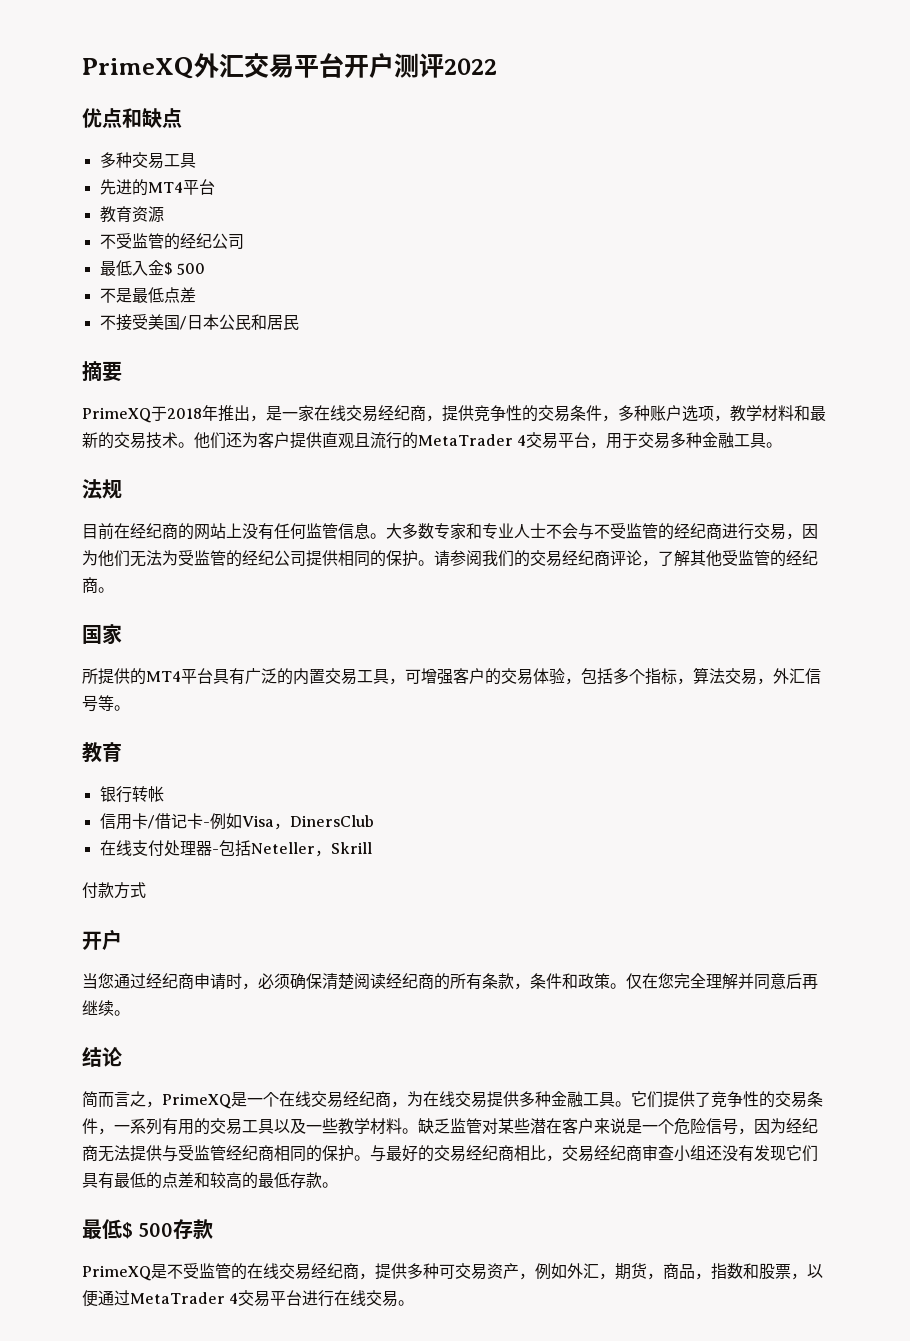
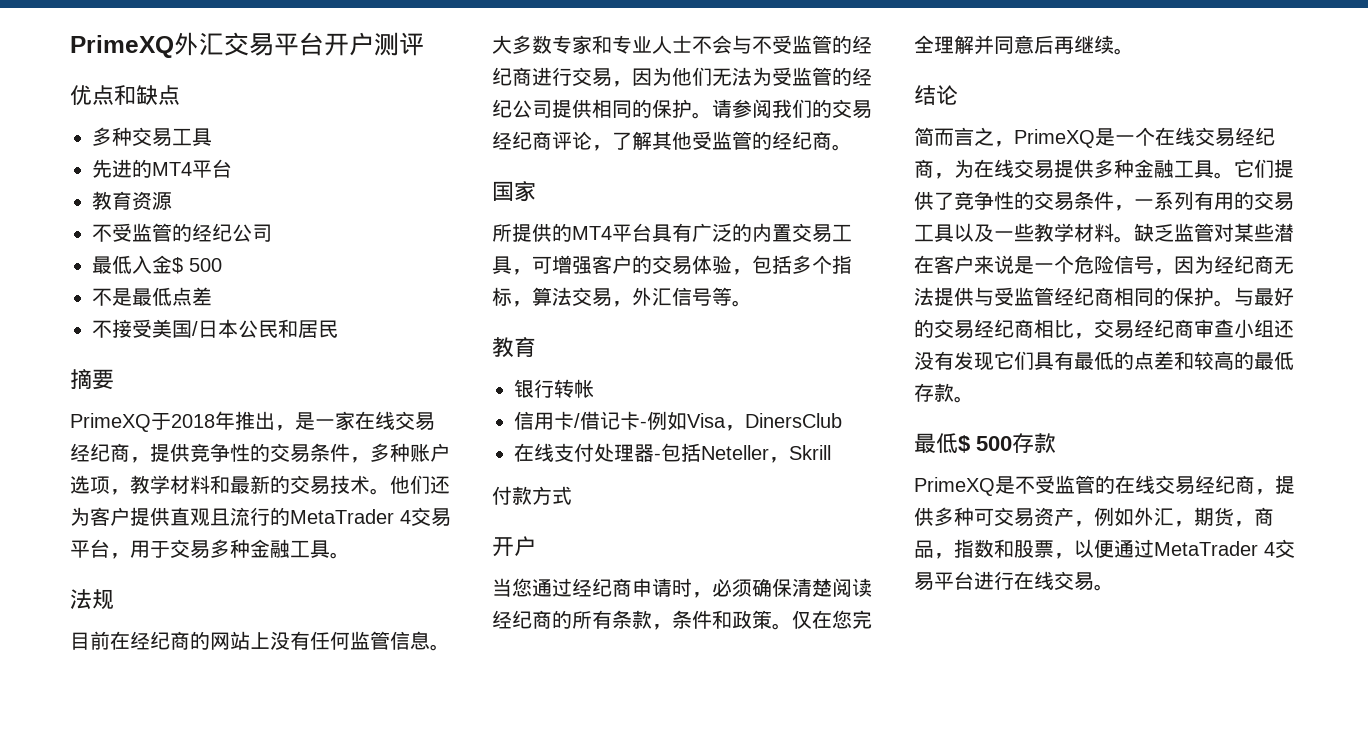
- PrimeXQ外汇交易平台开户测评2022
+ PrimeXQ外汇交易平台开户测评

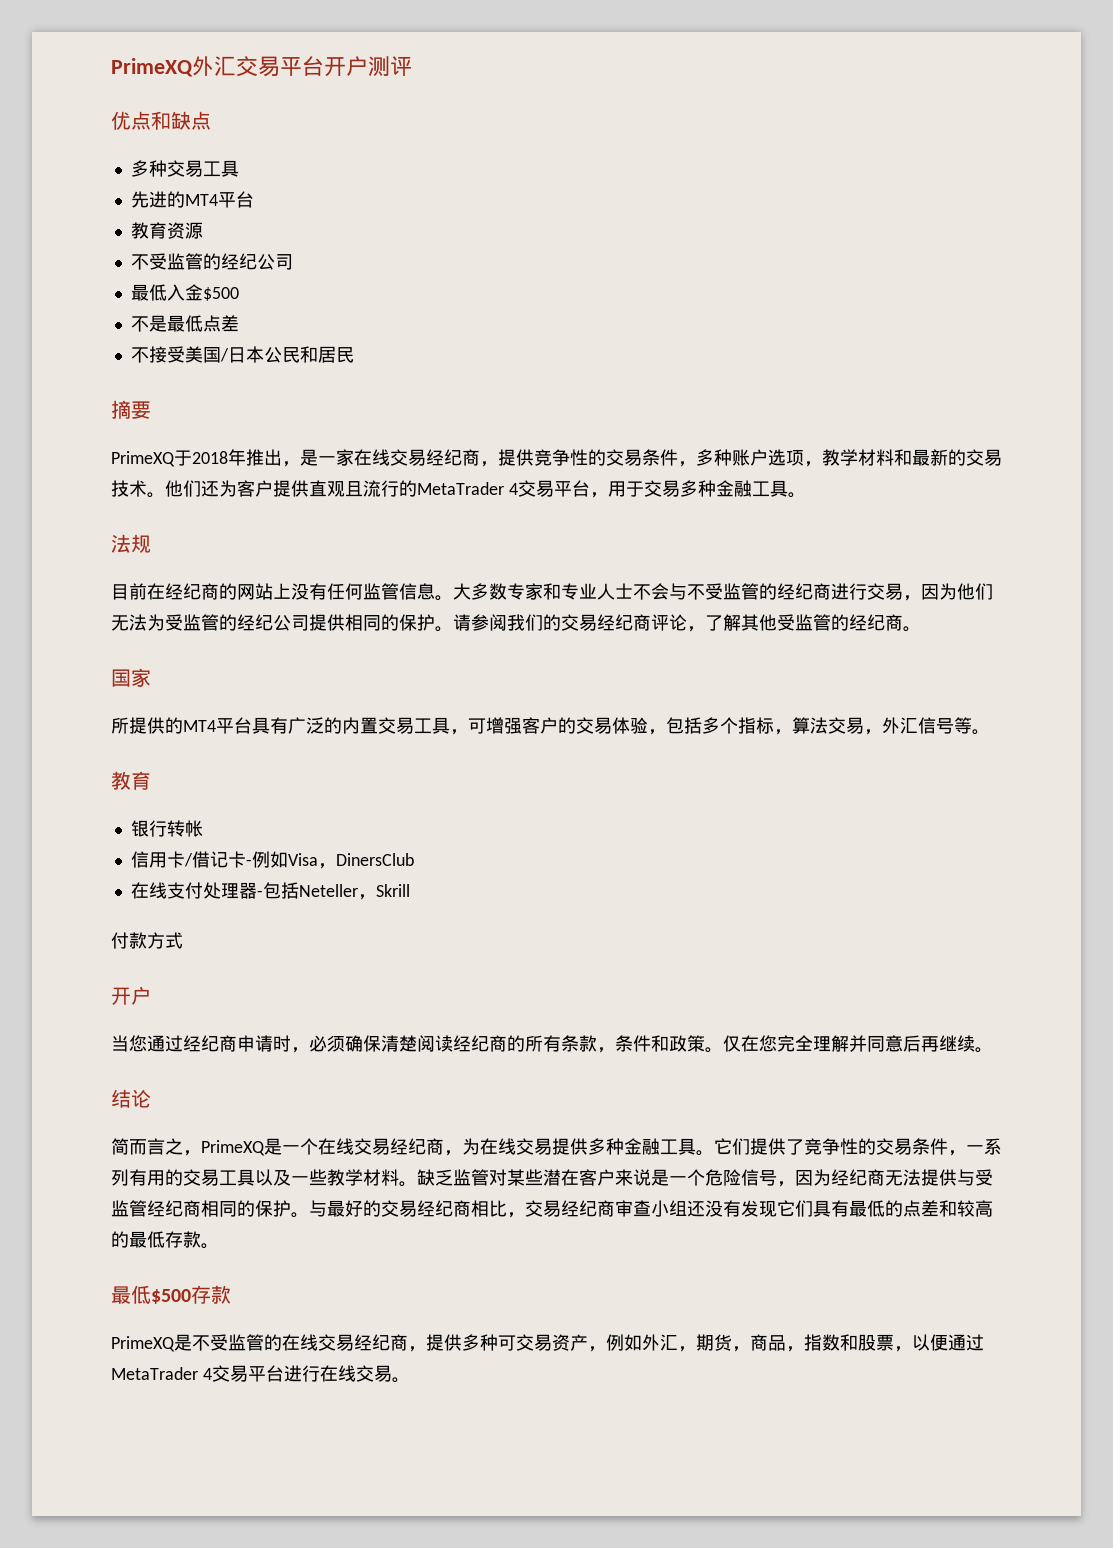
- 最低入金$ 500
+ 最低入金$500
- 最低$ 500存款
+ 最低$500存款

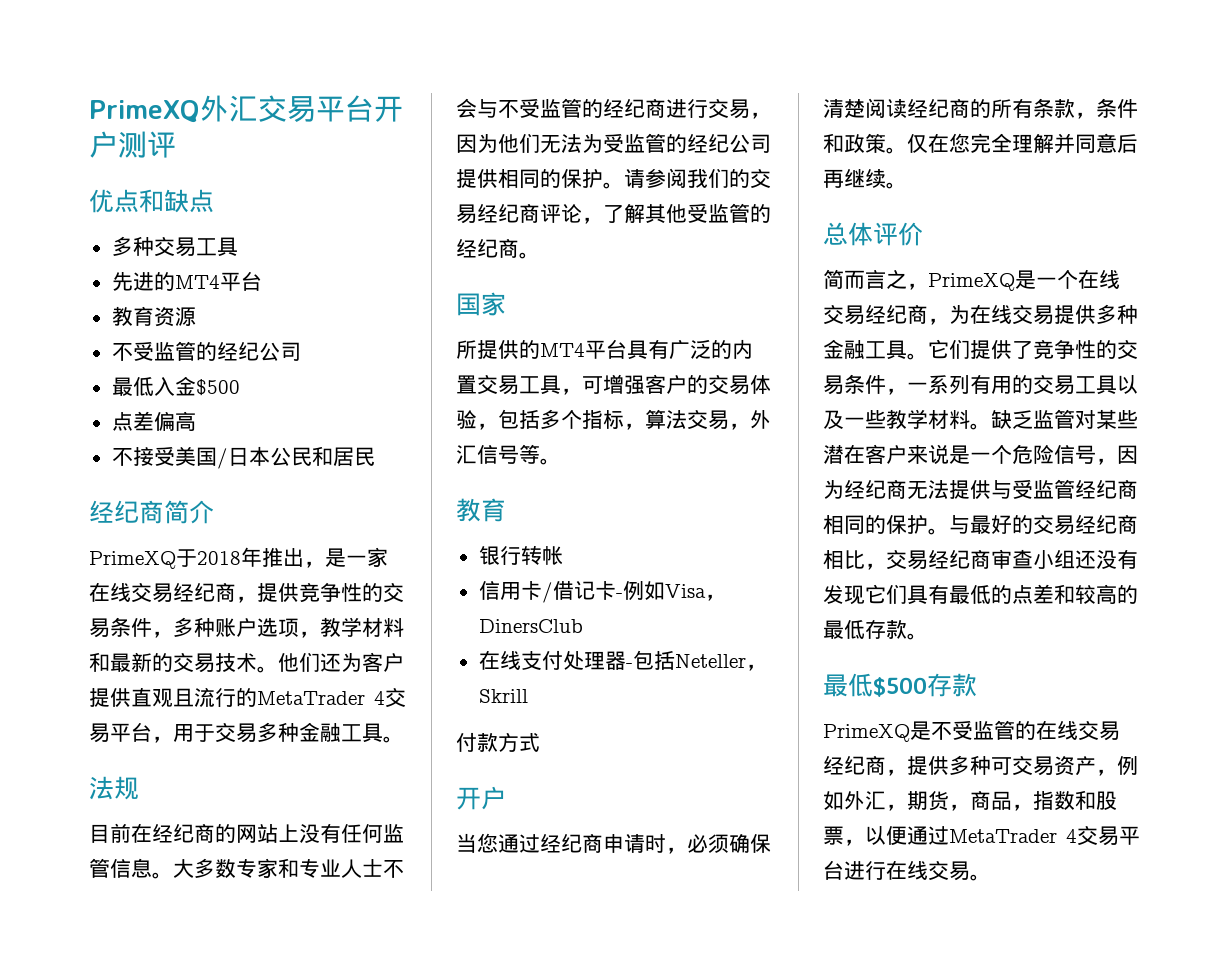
- 不是最低点差
+ 点差偏高
- 摘要
+ 经纪商简介
- 结论
+ 总体评价

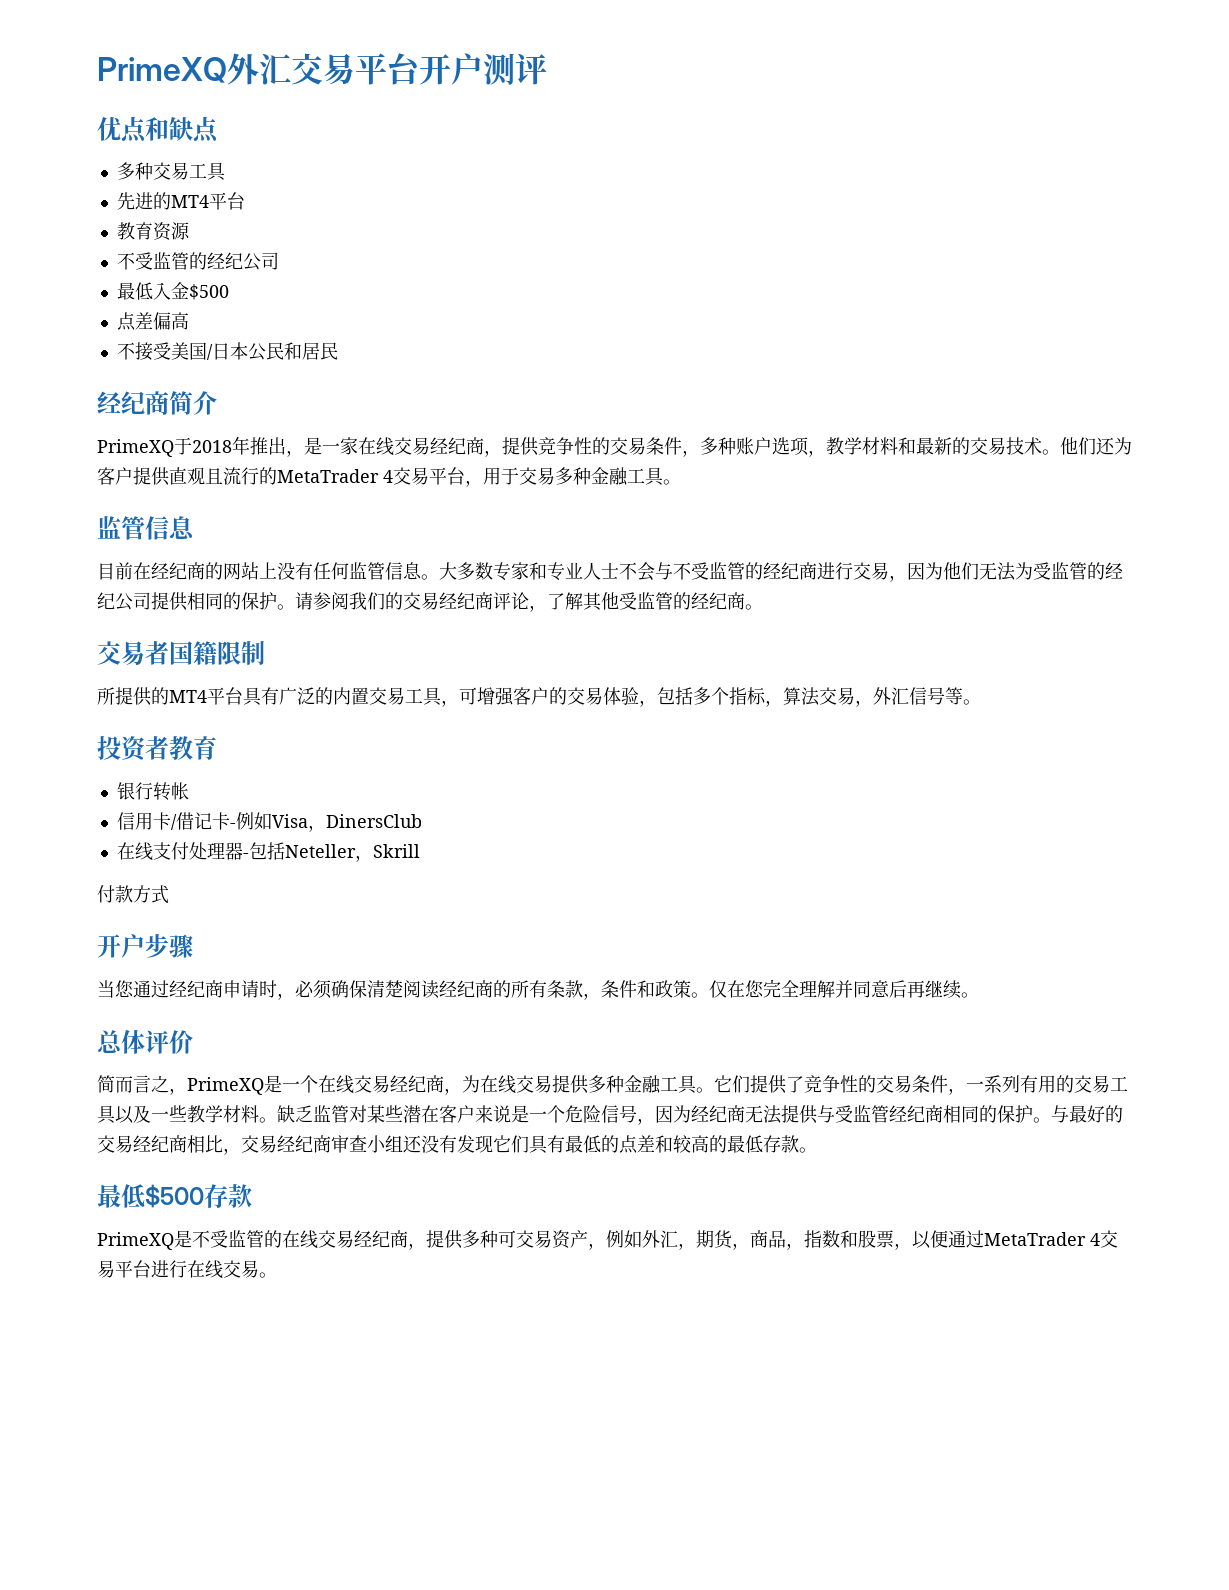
  他们还为客户提供直观且流行的MetaTrader 4交易平台，用于交易多种金融工具。
- 法规
+ 监管信息
- 国家
+ 交易者国籍限制
  所提供的MT4平台具有广泛的内置交易工具，可增强客户的交易体验，包括多个指标，算法交易，外汇信号等。
- 教育
+ 投资者教育
  付款方式
- 开户
+ 开户步骤

